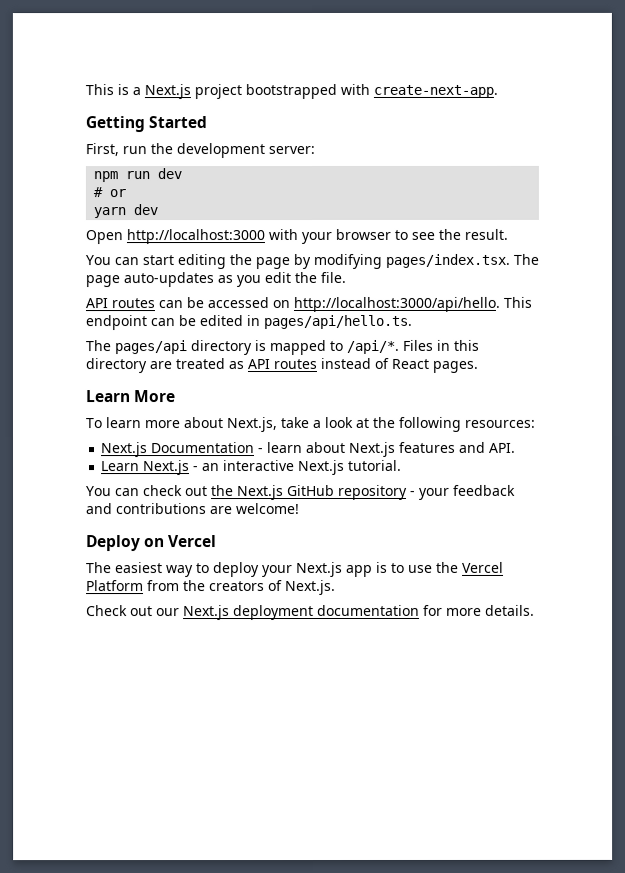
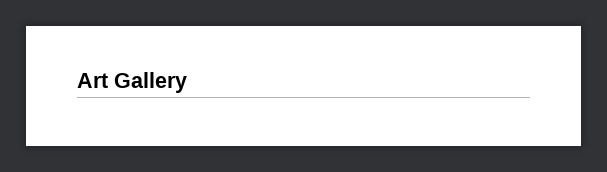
- This is a Next.js project bootstrapped with create-next-app.
- Getting Started
- First, run the development server:
- npm run dev
- # or
- yarn dev
- Open http://localhost:3000 with your browser to see the result.
- You can start editing the page by modifying pages/index.tsx. The page auto-updates as you edit the file.
- API routes can be accessed on http://localhost:3000/api/hello. This endpoint can be edited in pages/api/hello.ts.
- The pages/api directory is mapped to /api/*. Files in this directory are treated as API routes instead of React pages.
- Learn More
- To learn more about Next.js, take a look at the following resources:
- Next.js Documentation - learn about Next.js features and API.
- Learn Next.js - an interactive Next.js tutorial.
- You can check out the Next.js GitHub repository - your feedback and contributions are welcome!
- Deploy on Vercel
- The easiest way to deploy your Next.js app is to use the Vercel Platform from the creators of Next.js.
- Check out our Next.js deployment documentation for more details.
+ Art Gallery

